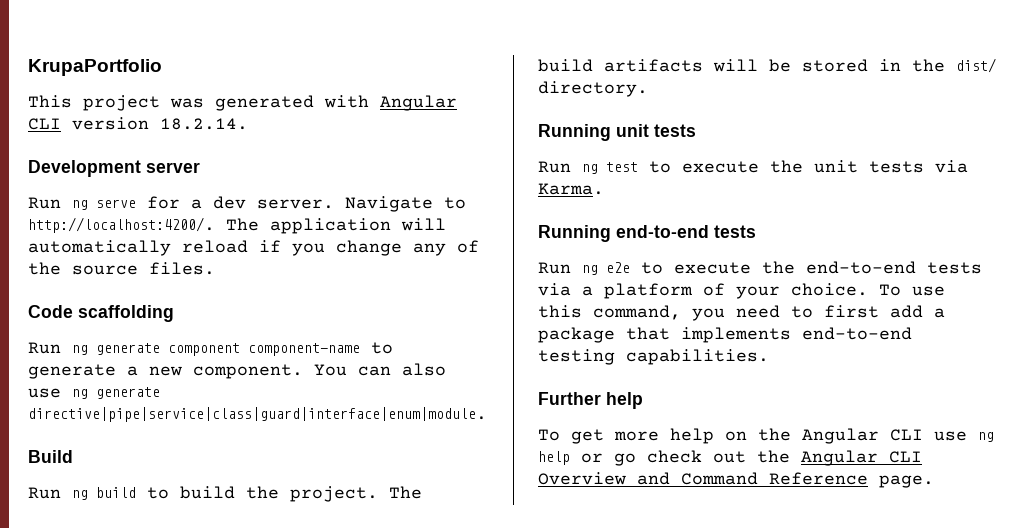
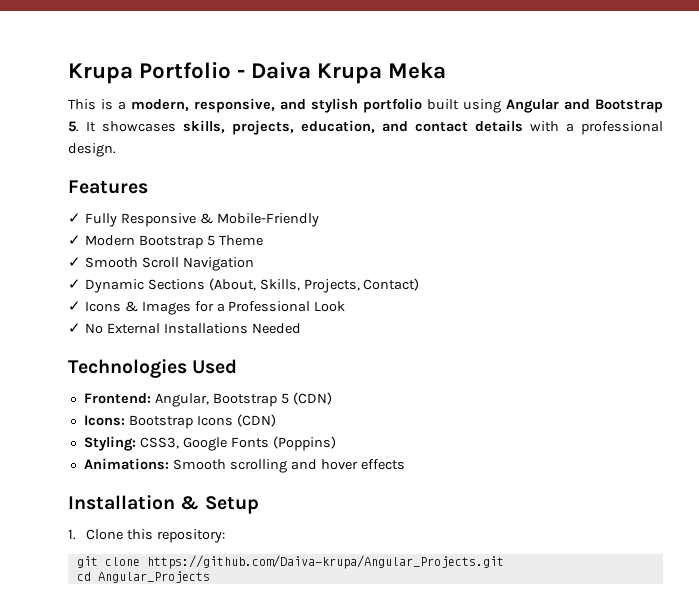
- KrupaPortfolio
- This project was generated with Angular CLI version 18.2.14.
- Development server
- Run ng serve for a dev server. Navigate to http://localhost:4200/. The application will automatically reload if you change any of the source files.
- Code scaffolding
- Run ng generate component component-name to generate a new component. You can also use ng generate directive|pipe|service|class|guard|interface|enum|module.
- Build
- Run ng build to build the project. The build artifacts will be stored in the dist/ directory.
- Running unit tests
- Run ng test to execute the unit tests via Karma.
- Running end-to-end tests
- Run ng e2e to execute the end-to-end tests via a platform of your choice. To use this command, you need to first add a package that implements end-to-end testing capabilities.
- Further help
- To get more help on the Angular CLI use ng help or go check out the Angular CLI Overview and Command Reference page.
+ Krupa Portfolio - Daiva Krupa Meka
+ This is a modern, responsive, and stylish portfolio built using Angular and Bootstrap 5. It showcases skills, projects, education, and contact details with a professional design.
+ Features
+ ✓ Fully Responsive & Mobile-Friendly
+ ✓ Modern Bootstrap 5 Theme
+ ✓ Smooth Scroll Navigation
+ ✓ Dynamic Sections (About, Skills, Projects, Contact)
+ ✓ Icons & Images for a Professional Look
+ ✓ No External Installations Needed
+ Technologies Used
+ Frontend: Angular, Bootstrap 5 (CDN)
+ Icons: Bootstrap Icons (CDN)
+ Styling: CSS3, Google Fonts (Poppins)
+ Animations: Smooth scrolling and hover effects
+ Installation & Setup
+ 1. Clone this repository:
+ git clone https://github.com/Daiva-krupa/Angular_Projects.git
+ cd Angular_Projects

